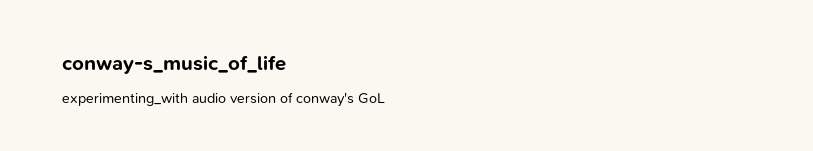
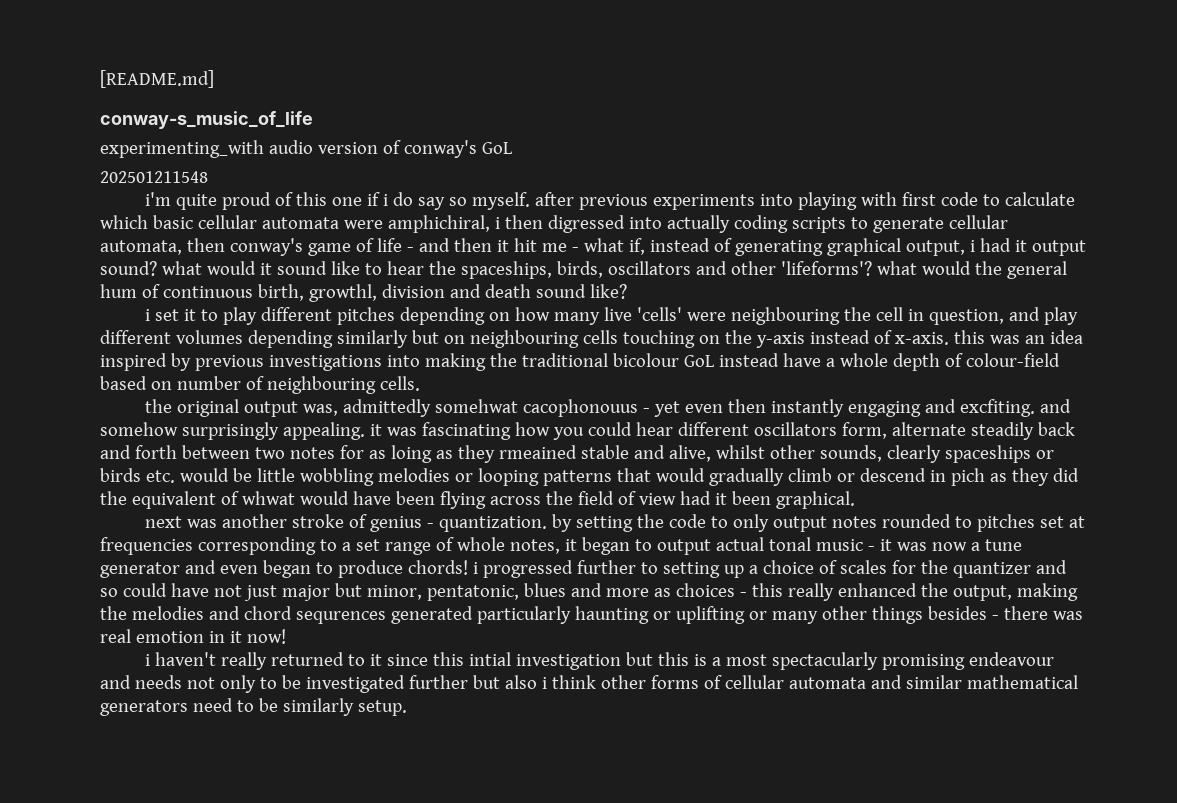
+ [README.md]
+ 202501211548
+ i'm quite proud of this one if i do say so myself. after previous experiments into playing with first code to calculate which basic cellular automata were amphichiral, i then digressed into actually coding scripts to generate cellular automata, then conway's game of life - and then it hit me - what if, instead of generating graphical output, i had it output sound? what would it sound like to hear the spaceships, birds, oscillators and other 'lifeforms'? what would the general hum of continuous birth, growthl, division and death sound like?
+ i set it to play different pitches depending on how many live 'cells' were neighbouring the cell in question, and play different volumes depending similarly but on neighbouring cells touching on the y-axis instead of x-axis. this was an idea inspired by previous investigations into making the traditional bicolour GoL instead have a whole depth of colour-field based on number of neighbouring cells.
+ the original output was, admittedly somehwat cacophonouus - yet even then instantly engaging and excfiting. and somehow surprisingly appealing. it was fascinating how you could hear different oscillators form, alternate steadily back and forth between two notes for as loing as they rmeained stable and alive, whilst other sounds, clearly spaceships or birds etc. would be little wobbling melodies or looping patterns that would gradually climb or descend in pich as they did the equivalent of whwat would have been flying across the field of view had it been graphical.
+ next was another stroke of genius - quantization. by setting the code to only output notes rounded to pitches set at frequencies corresponding to a set range of whole notes, it began to output actual tonal music - it was now a tune generator and even began to produce chords! i progressed further to setting up a choice of scales for the quantizer and so could have not just major but minor, pentatonic, blues and more as choices - this really enhanced the output, making the melodies and chord sequrences generated particularly haunting or uplifting or many other things besides - there was real emotion in it now!
+ i haven't really returned to it since this intial investigation but this is a most spectacularly promising endeavour and needs not only to be investigated further but also i think other forms of cellular automata and similar mathematical generators need to be similarly setup.

